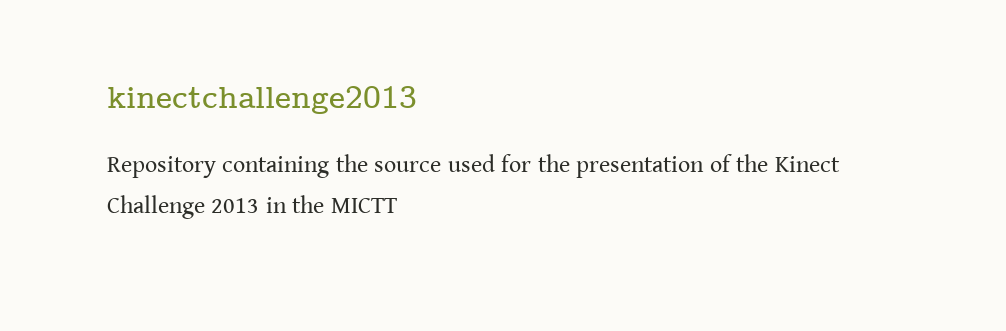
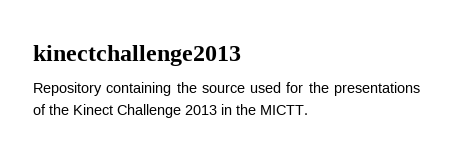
- Repository containing the source used for the presentation of the Kinect Challenge 2013 in the MICTT
+ Repository containing the source used for the presentations of the Kinect Challenge 2013 in the MICTT.

